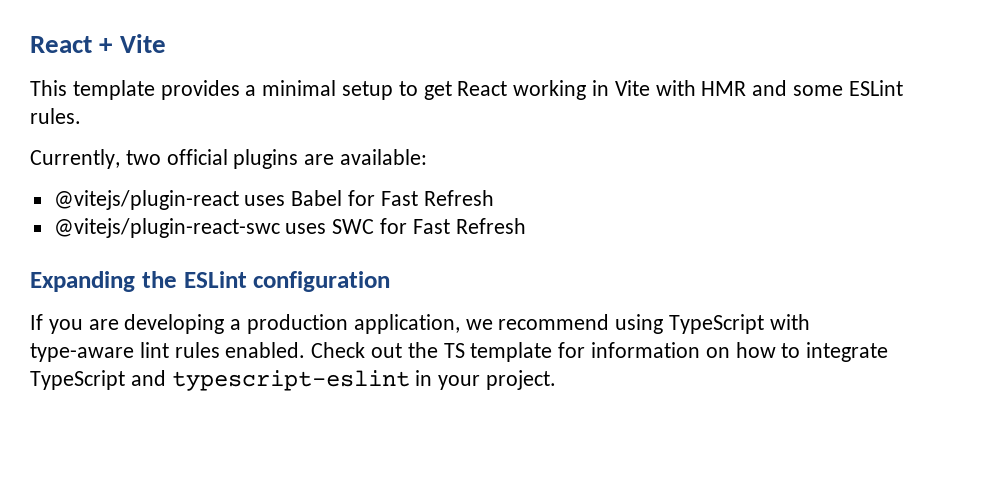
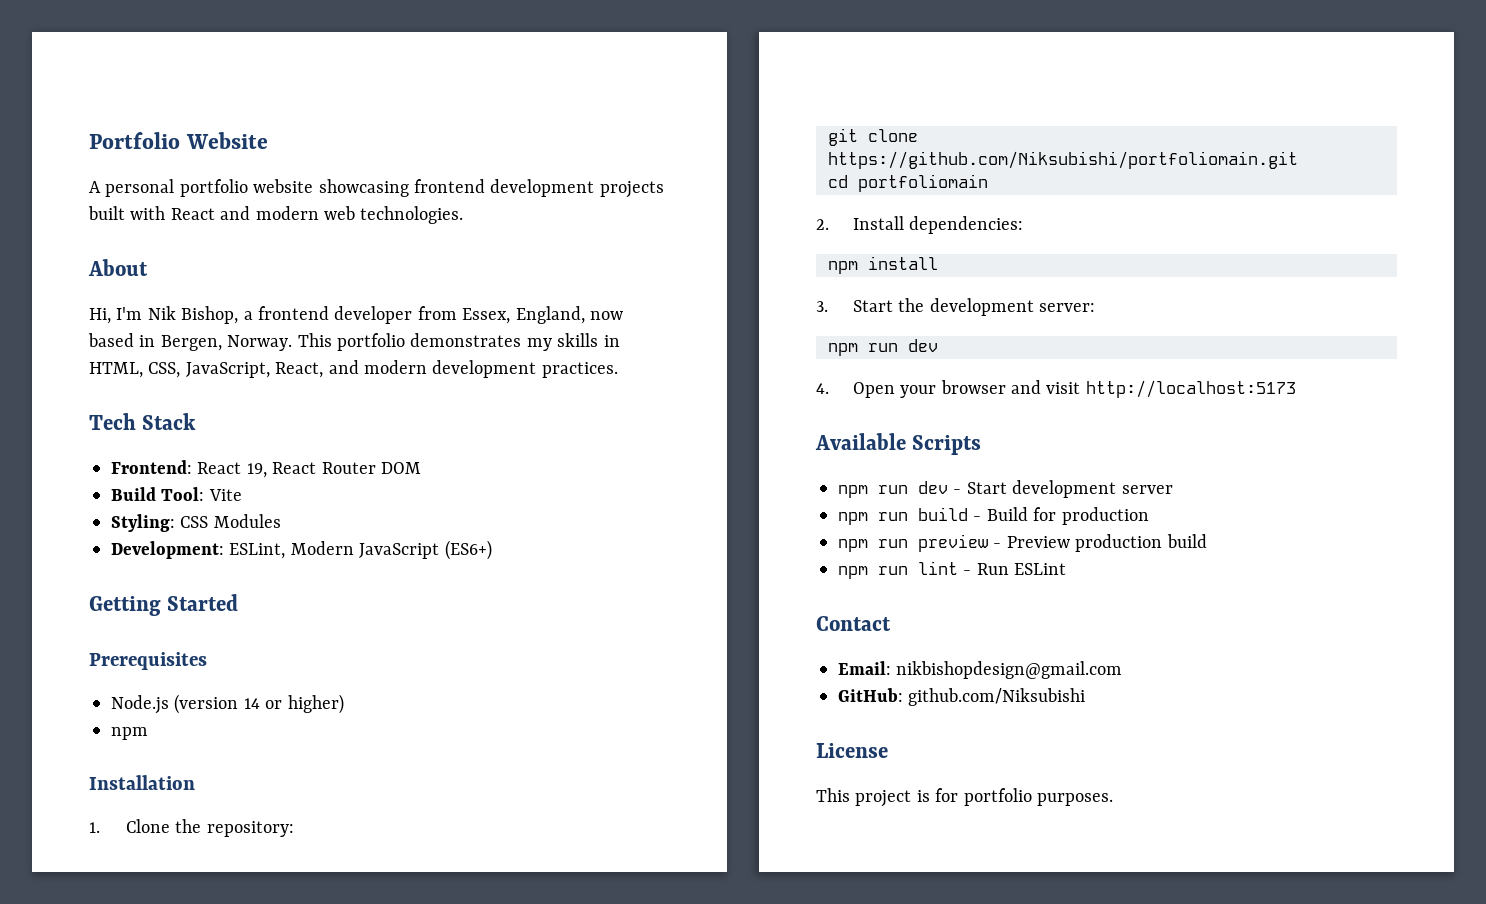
- React + Vite
- This template provides a minimal setup to get React working in Vite with HMR and some ESLint rules.
- Currently, two official plugins are available:
- @vitejs/plugin-react uses Babel for Fast Refresh
- @vitejs/plugin-react-swc uses SWC for Fast Refresh
- Expanding the ESLint configuration
- If you are developing a production application, we recommend using TypeScript with type-aware lint rules enabled. Check out the TS template for information on how to integrate TypeScript and typescript-eslint in your project.
+ Portfolio Website
+ A personal portfolio website showcasing frontend development projects built with React and modern web technologies.
+ About
+ Hi, I'm Nik Bishop, a frontend developer from Essex, England, now based in Bergen, Norway. This portfolio demonstrates my skills in HTML, CSS, JavaScript, React, and modern development practices.
+ Tech Stack
+ Frontend: React 19, React Router DOM
+ Build Tool: Vite
+ Styling: CSS Modules
+ Development: ESLint, Modern JavaScript (ES6+)
+ Getting Started
+ Prerequisites
+ Node.js (version 14 or higher)
+ npm
+ Installation
+ 1. Clone the repository:
+ git clone https://github.com/Niksubishi/portfoliomain.git
+ cd portfoliomain
+ 2. Install dependencies:
+ npm install
+ 3. Start the development server:
+ npm run dev
+ 4. Open your browser and visit http://localhost:5173
+ Available Scripts
+ npm run dev - Start development server
+ npm run build - Build for production
+ npm run preview - Preview production build
+ npm run lint - Run ESLint
+ Contact
+ Email: nikbishopdesign@gmail.com
+ GitHub: github.com/Niksubishi
+ License
+ This project is for portfolio purposes.

